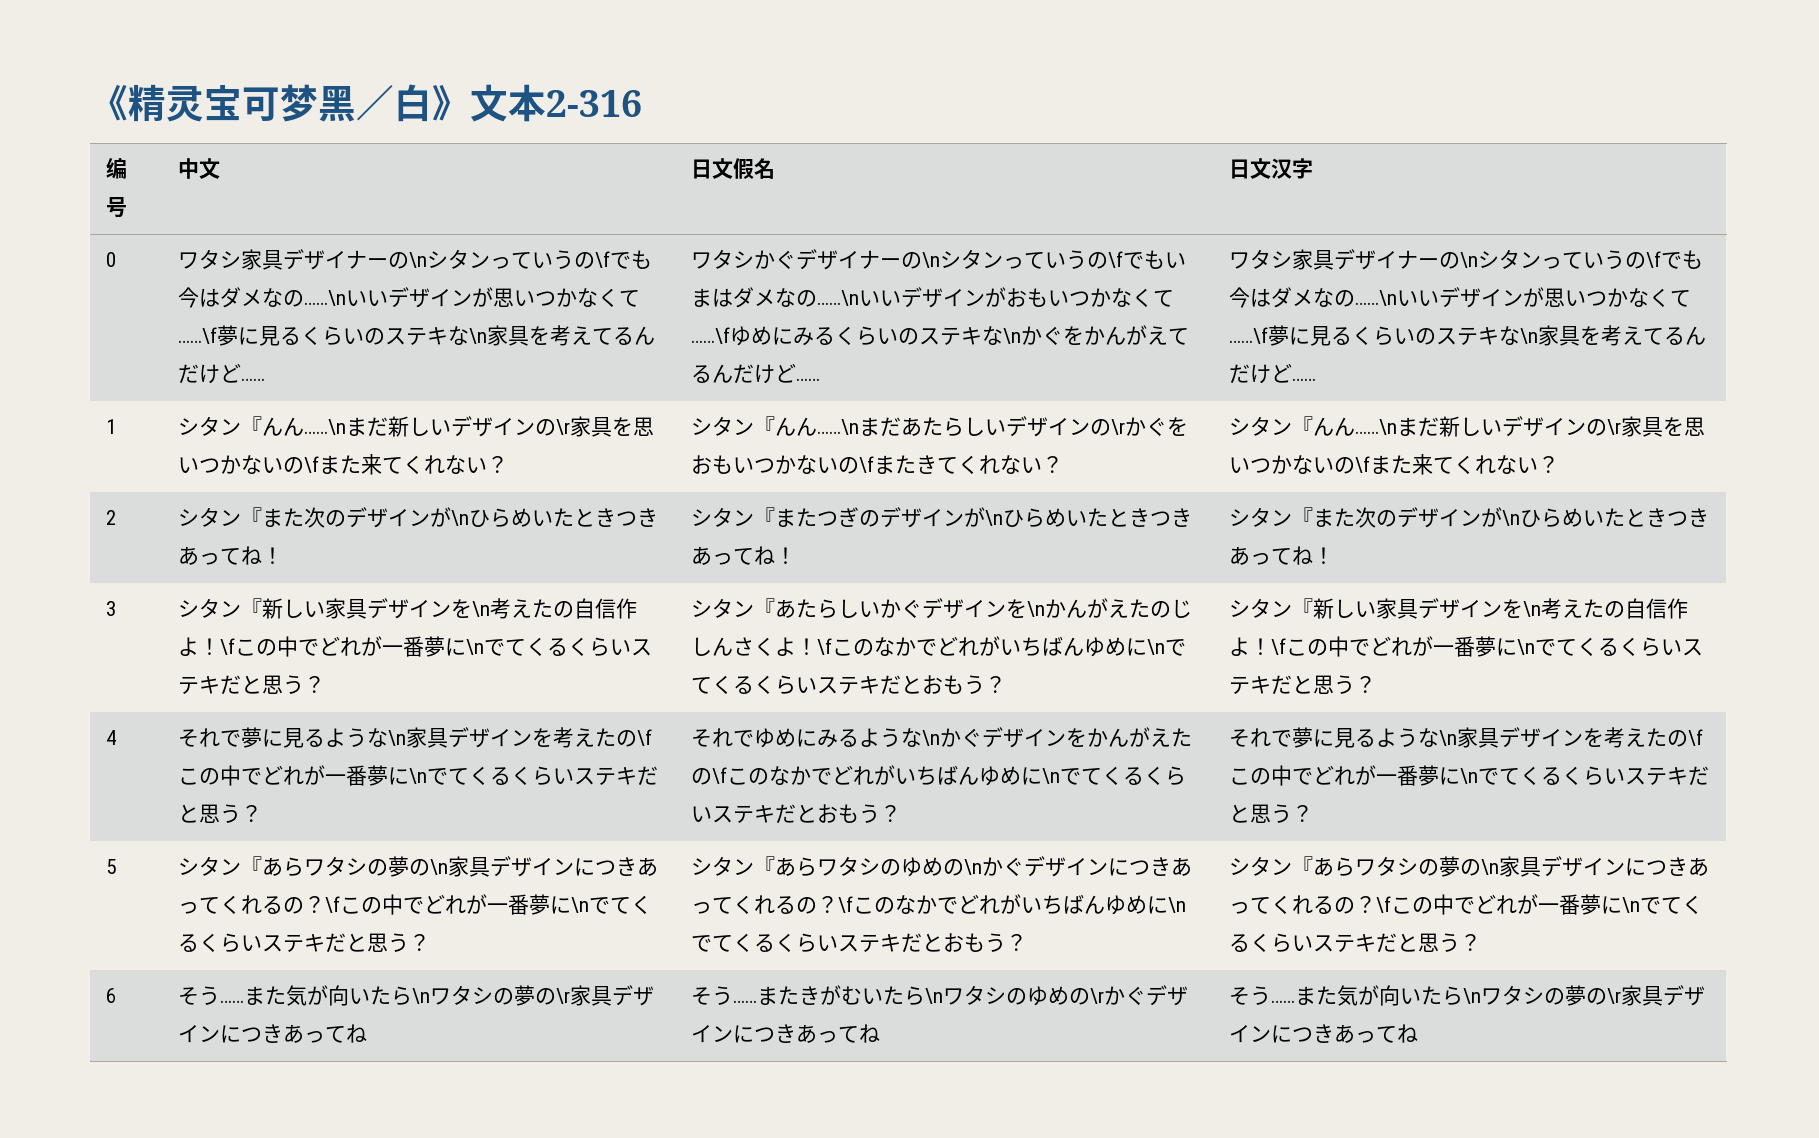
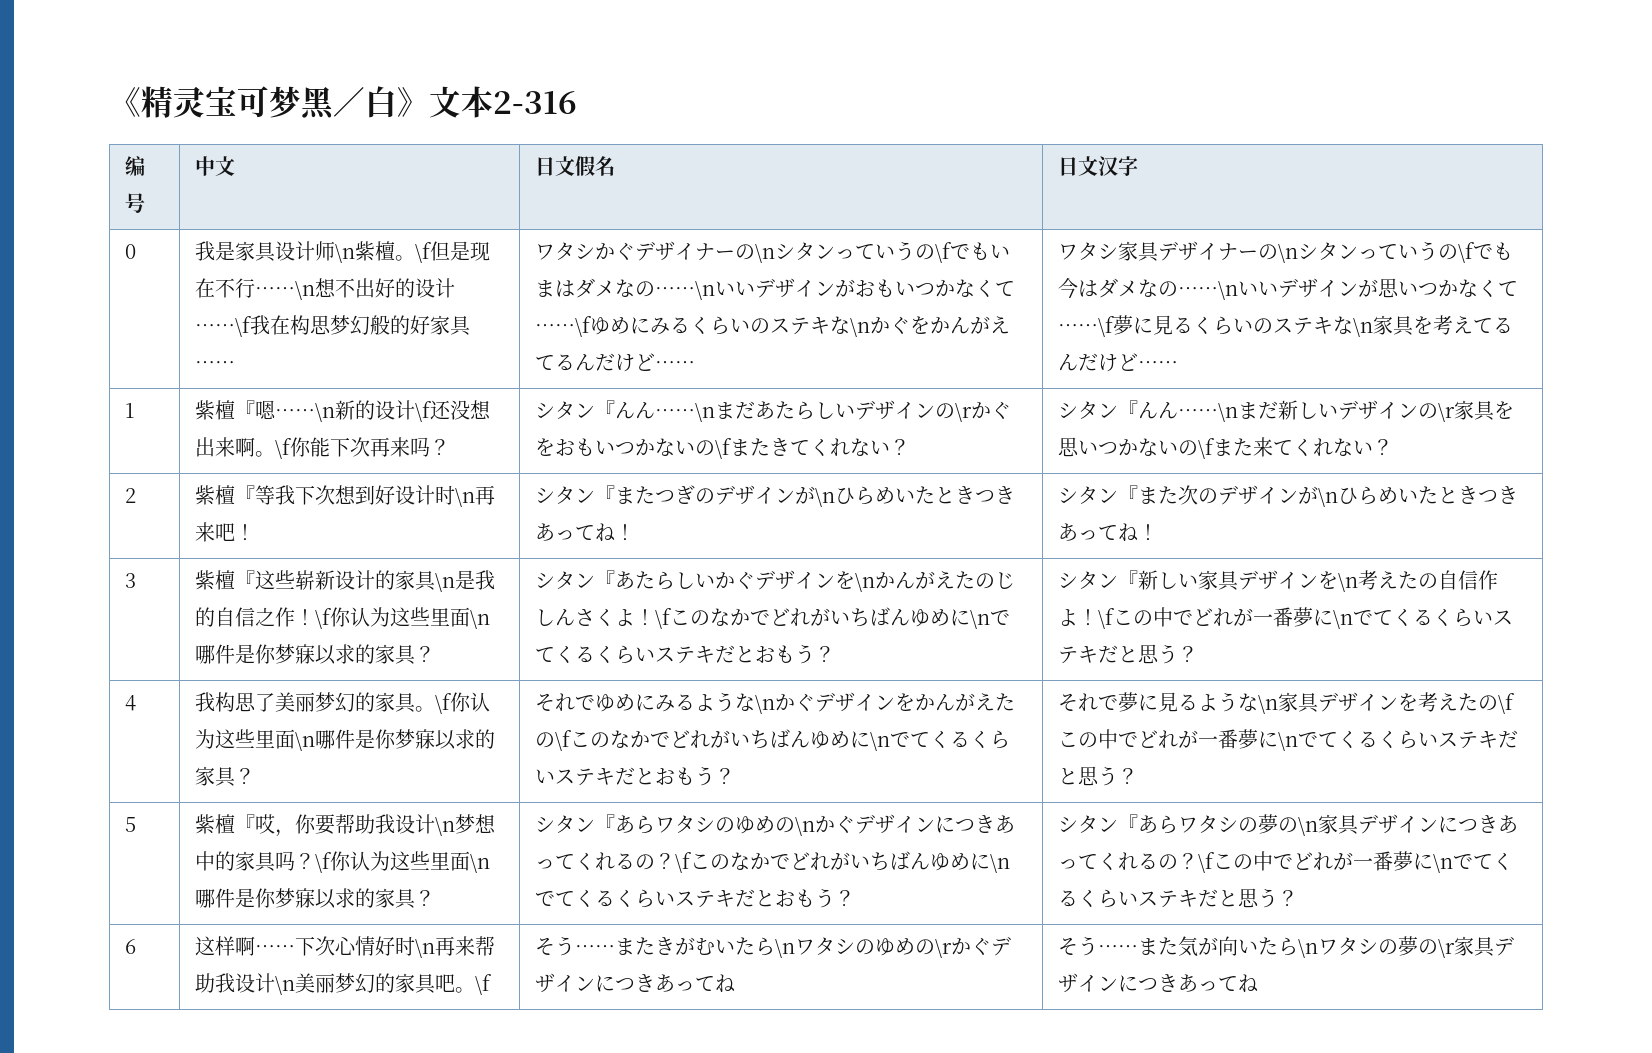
- 0 | ワタシ家具デザイナーの\nシタンっていうの\fでも今はダメなの……\nいいデザインが思いつかなくて……\f夢に見るくらいのステキな\n家具を考えてるんだけど……
+ 0 | 我是家具设计师\n紫檀。\f但是现在不行……\n想不出好的设计……\f我在构思梦幻般的好家具……
- 1 | シタン『んん……\nまだ新しいデザインの\r家具を思いつかないの\fまた来てくれない？
+ 1 | 紫檀『嗯……\n新的设计\f还没想出来啊。\f你能下次再来吗？
- 2 | シタン『また次のデザインが\nひらめいたときつきあってね！
+ 2 | 紫檀『等我下次想到好设计时\n再来吧！
- 3 | シタン『新しい家具デザインを\n考えたの自信作よ！\fこの中でどれが一番夢に\nでてくるくらいステキだと思う？
+ 3 | 紫檀『这些崭新设计的家具\n是我的自信之作！\f你认为这些里面\n哪件是你梦寐以求的家具？
- 4 | それで夢に見るような\n家具デザインを考えたの\fこの中でどれが一番夢に\nでてくるくらいステキだと思う？
+ 4 | 我构思了美丽梦幻的家具。\f你认为这些里面\n哪件是你梦寐以求的家具？
- 5 | シタン『あらワタシの夢の\n家具デザインにつきあってくれるの？\fこの中でどれが一番夢に\nでてくるくらいステキだと思う？
+ 5 | 紫檀『哎，你要帮助我设计\n梦想中的家具吗？\f你认为这些里面\n哪件是你梦寐以求的家具？
- 6 | そう……また気が向いたら\nワタシの夢の\r家具デザインにつきあってね
+ 6 | 这样啊……下次心情好时\n再来帮助我设计\n美丽梦幻的家具吧。\f

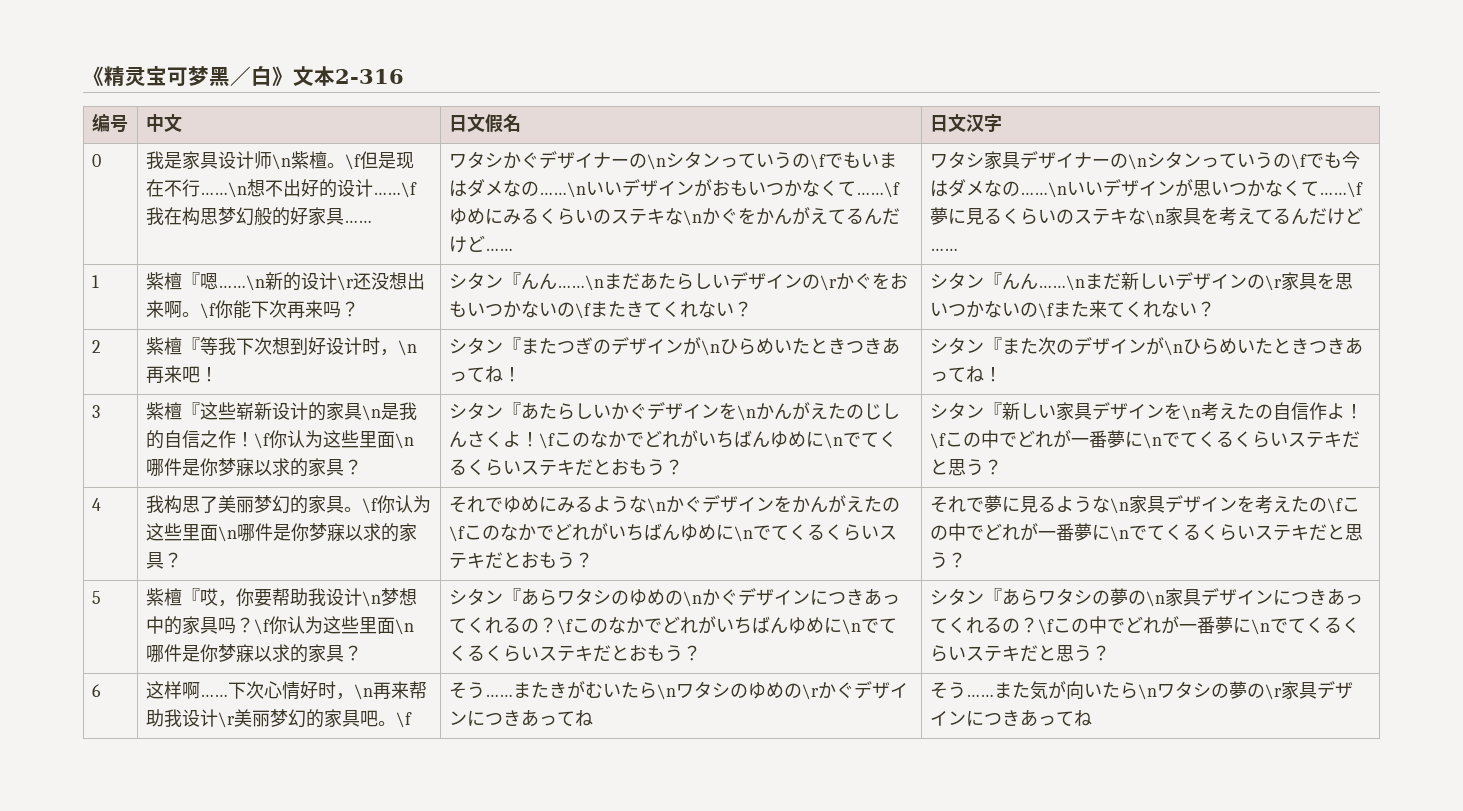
- 紫檀『嗯……\n新的设计\f还没想出来啊。
+ 紫檀『嗯……\n新的设计\r还没想出来啊。
- 紫檀『等我下次想到好设计时\n再来吧！
+ 紫檀『等我下次想到好设计时，\n再来吧！
- 下次心情好时\n再来帮助我设计\n美丽梦幻的家具吧。
+ 下次心情好时，\n再来帮助我设计\r美丽梦幻的家具吧。

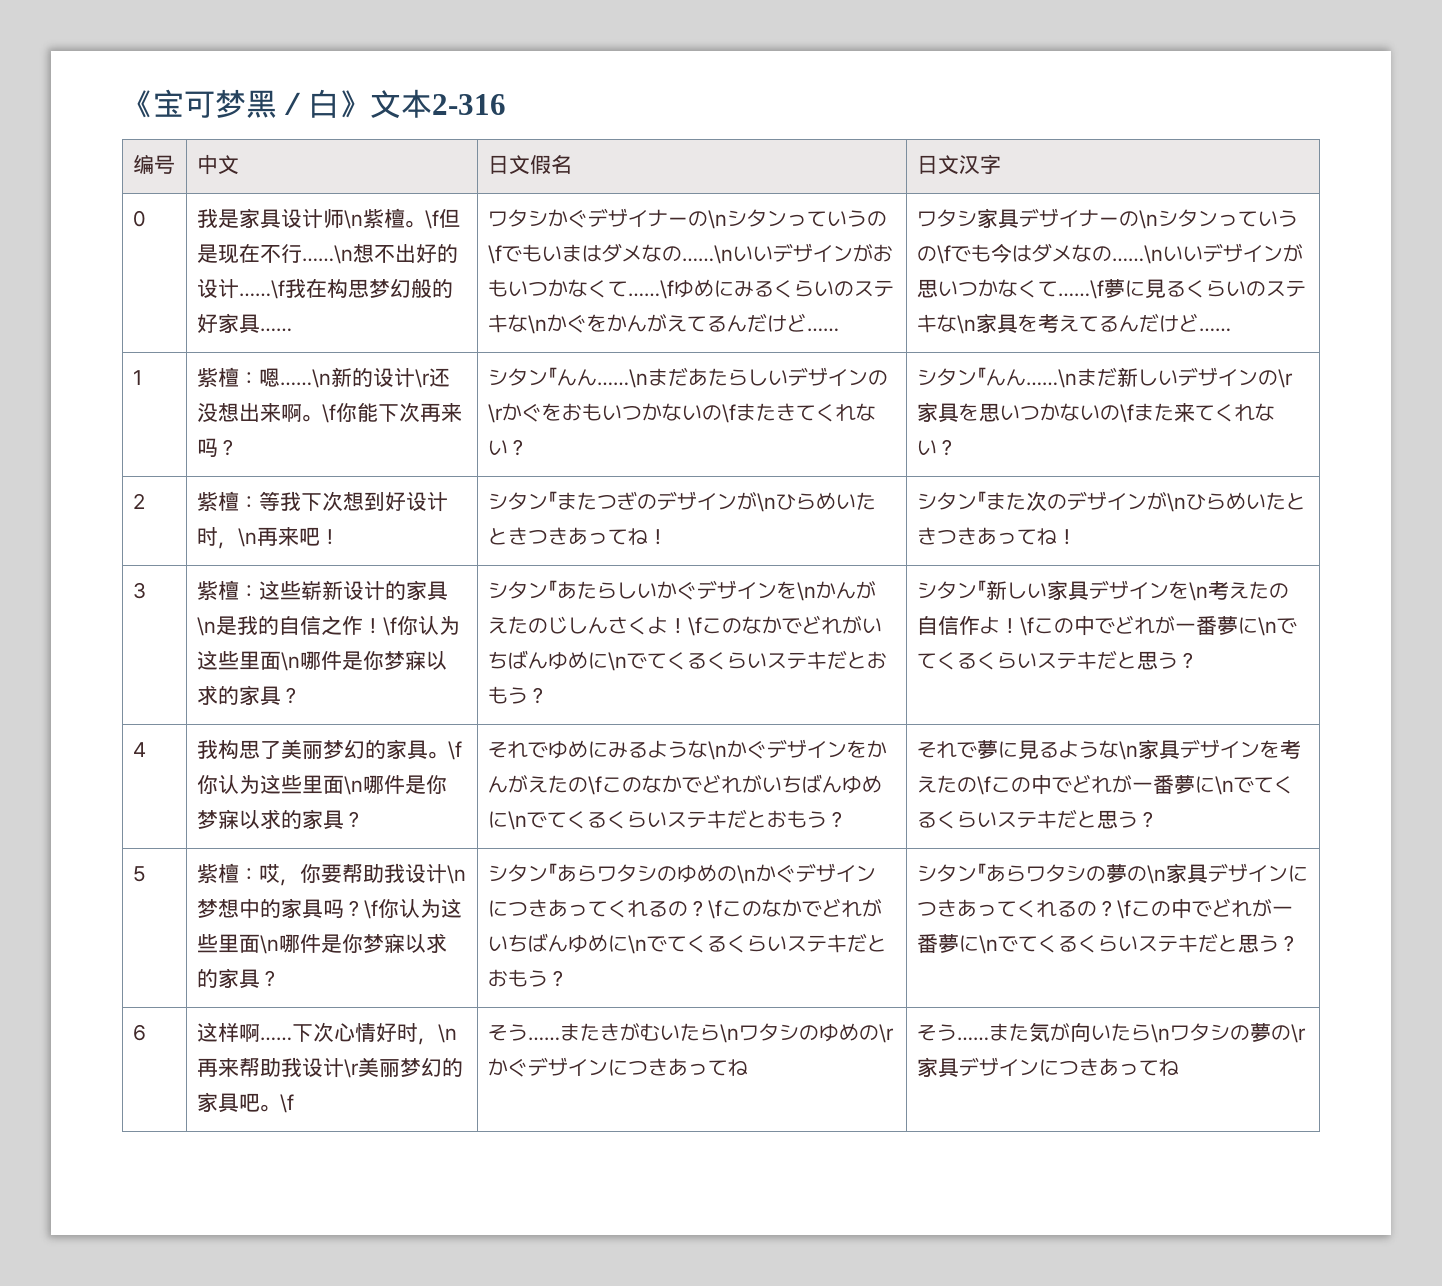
- 《精灵宝可梦黑／白》文本2-316
+ 《宝可梦黑／白》文本2-316
- 紫檀『嗯……\n新的设计\r还没想出来啊。
+ 紫檀：嗯……\n新的设计\r还没想出来啊。
- 紫檀『等我下次想到好设计时，\n再来吧！
+ 紫檀：等我下次想到好设计时，\n再来吧！
- 紫檀『这些崭新设计的家具\n是我的自信之作！
+ 紫檀：这些崭新设计的家具\n是我的自信之作！
- 紫檀『哎，你要帮助我设计\n梦想中的家具吗？
+ 紫檀：哎，你要帮助我设计\n梦想中的家具吗？

